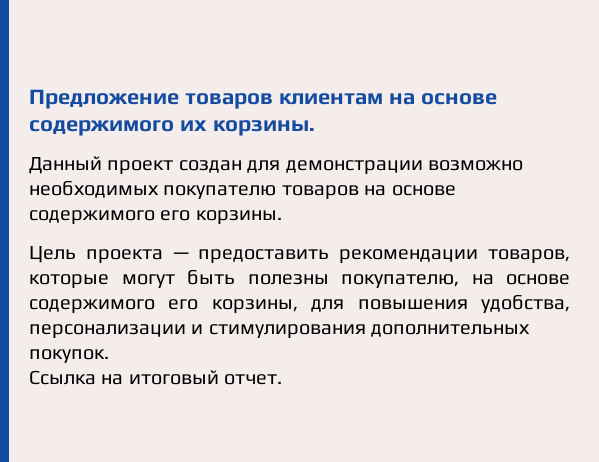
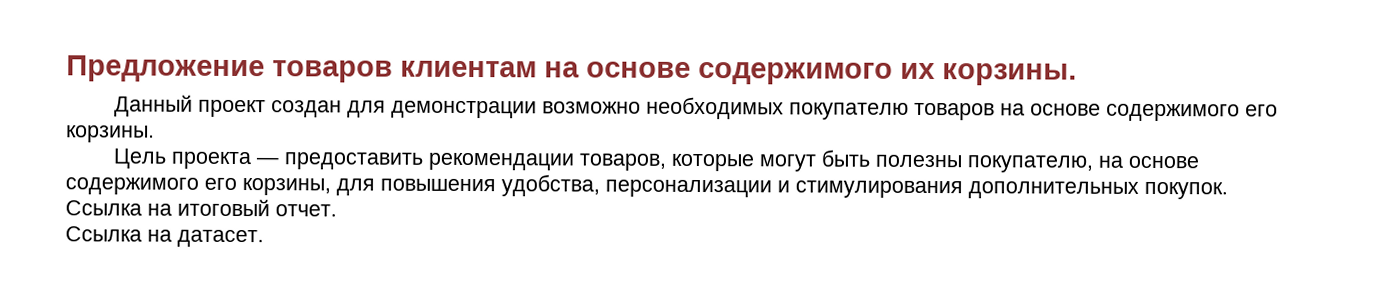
+ Ссылка на датасет.

